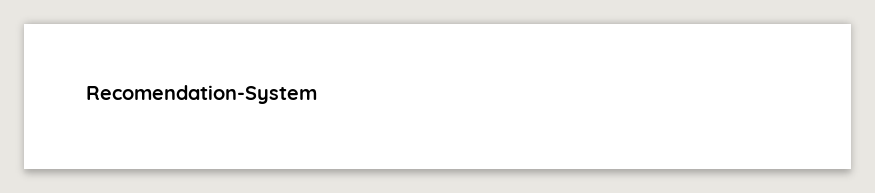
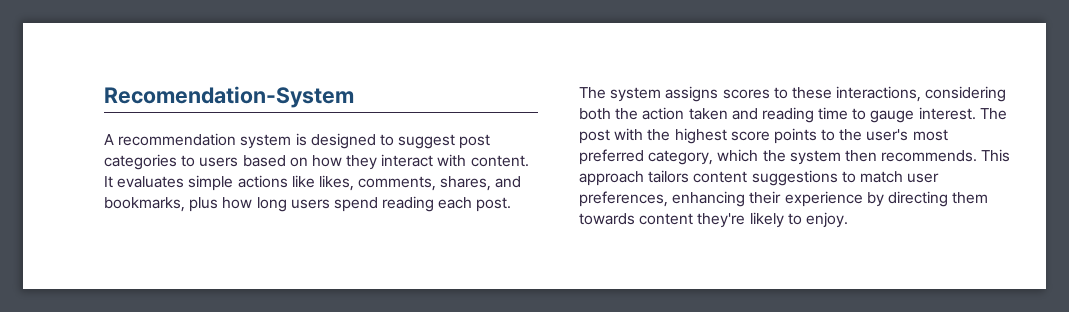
+ A recommendation system is designed to suggest post categories to users based on how they interact with content. It evaluates simple actions like likes, comments, shares, and bookmarks, plus how long users spend reading each post. The system assigns scores to these interactions, considering both the action taken and reading time to gauge interest. The post with the highest score points to the user's most preferred category, which the system then recommends. This approach tailors content suggestions to match user preferences, enhancing their experience by directing them towards content they're likely to enjoy.

